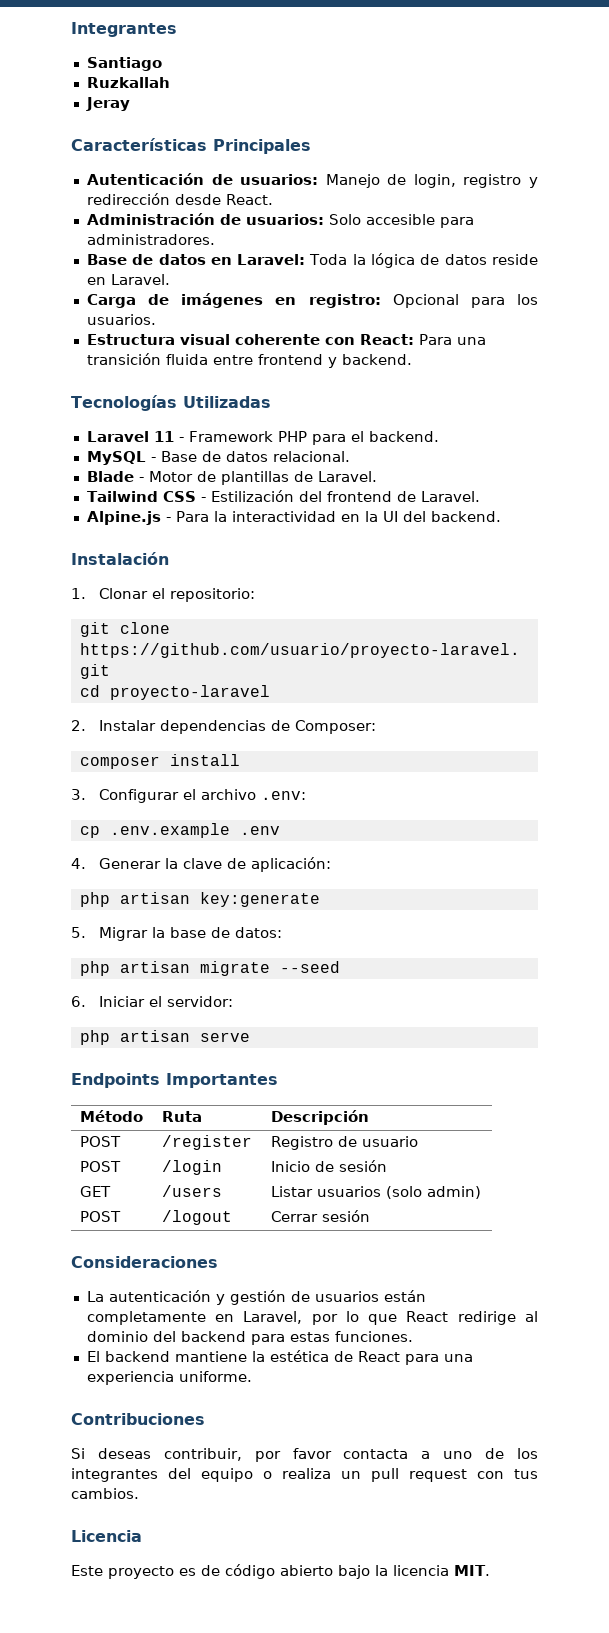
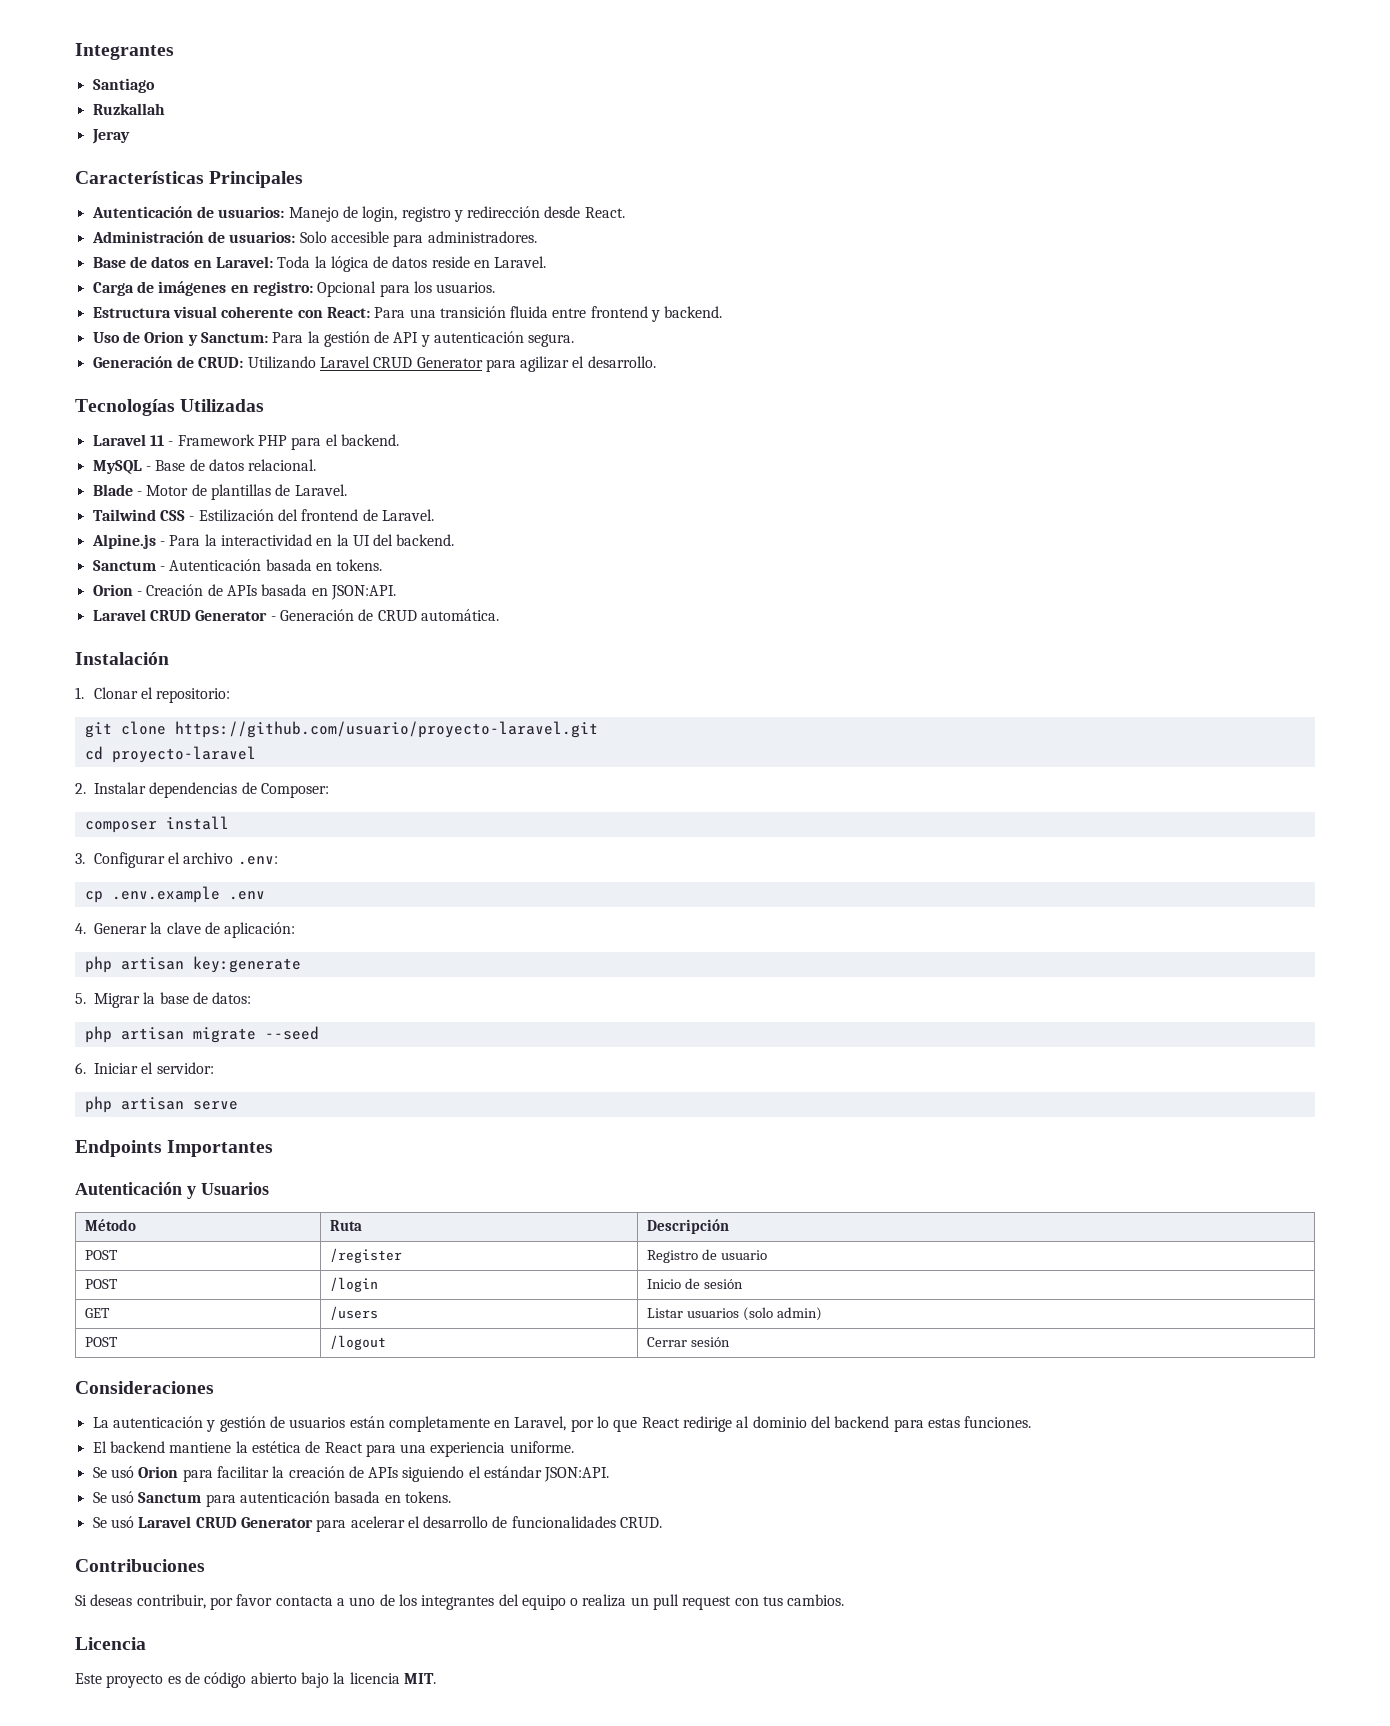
+ Uso de Orion y Sanctum: Para la gestión de API y autenticación segura.
+ Generación de CRUD: Utilizando Laravel CRUD Generator para agilizar el desarrollo.
+ Sanctum - Autenticación basada en tokens.
+ Orion - Creación de APIs basada en JSON:API.
+ Laravel CRUD Generator - Generación de CRUD automática.
+ Autenticación y Usuarios
+ Se usó Orion para facilitar la creación de APIs siguiendo el estándar JSON:API.
+ Se usó Sanctum para autenticación basada en tokens.
+ Se usó Laravel CRUD Generator para acelerar el desarrollo de funcionalidades CRUD.

